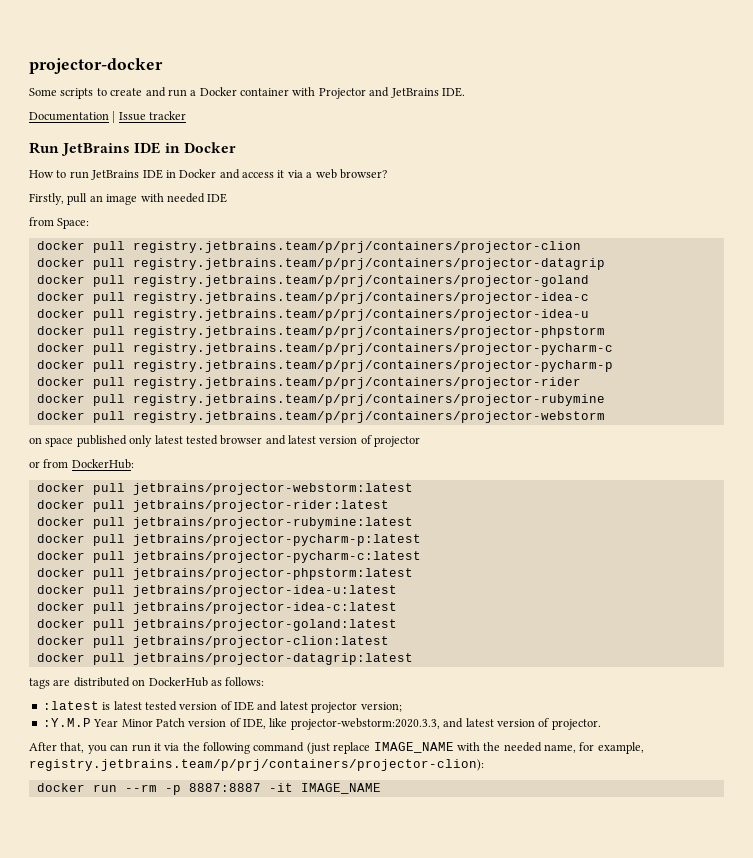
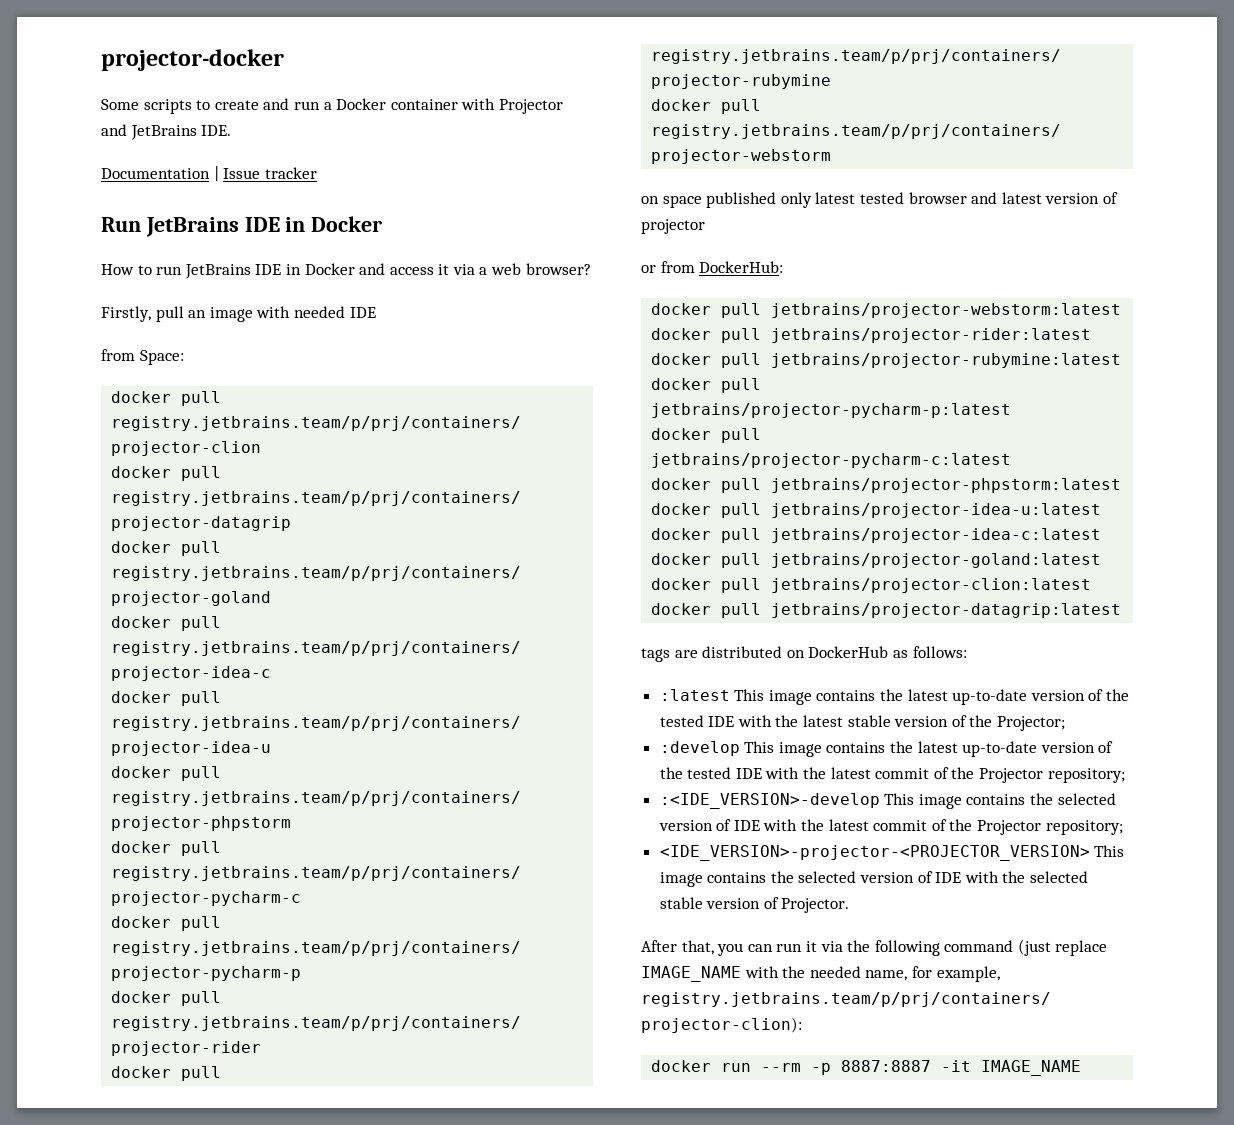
- :latest is latest tested version of IDE and latest projector version;
- :Y.M.P Year Minor Patch version of IDE, like projector-webstorm:2020.3.3, and latest version of projector.
+ :latest This image contains the latest up-to-date version of the tested IDE with the latest stable version of the Projector;
+ :develop This image contains the latest up-to-date version of the tested IDE with the latest commit of the Projector repository;
+ :<IDE_VERSION>-develop This image contains the selected version of IDE with the latest commit of the Projector repository;
+ <IDE_VERSION>-projector-<PROJECTOR_VERSION> This image contains the selected version of IDE with the selected stable version of Projector.

